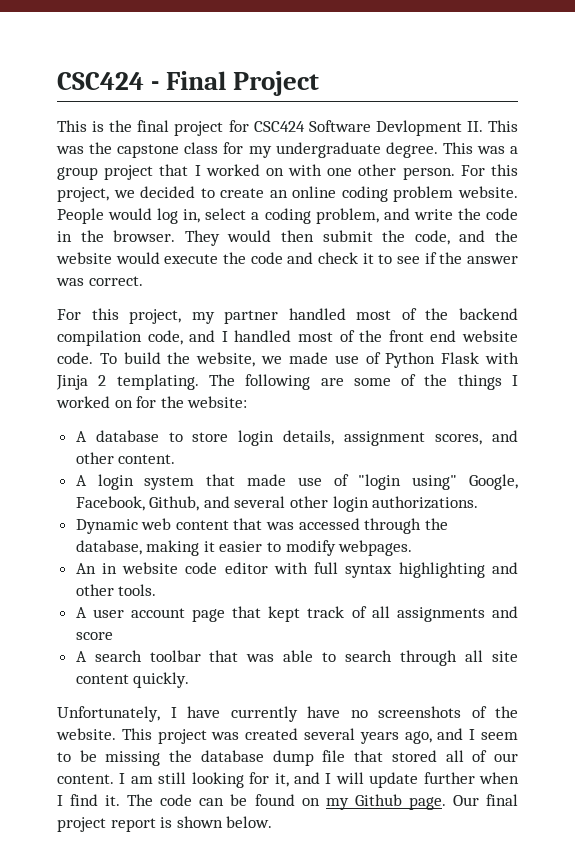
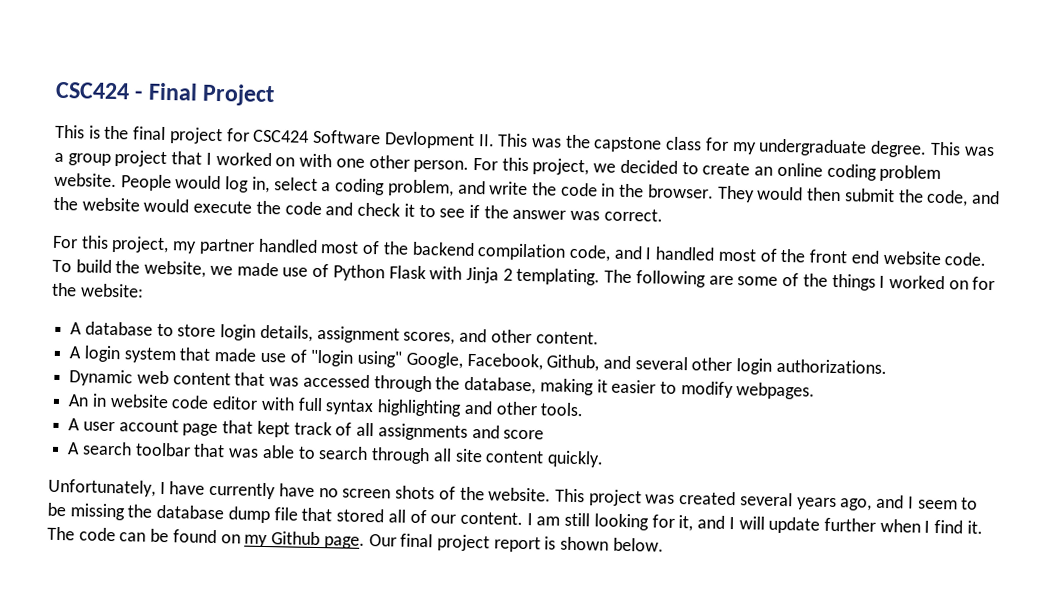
- Unfortunately, I have currently have no screenshots of the website.
+ Unfortunately, I have currently have no screen shots of the website.

